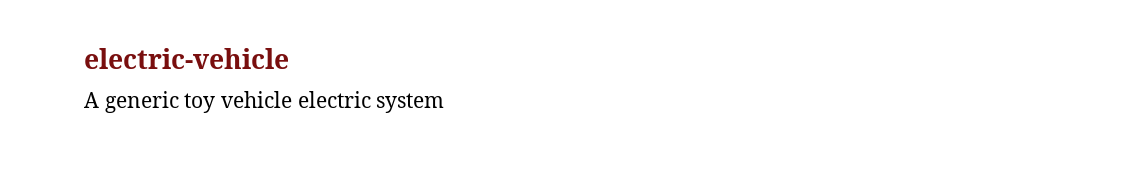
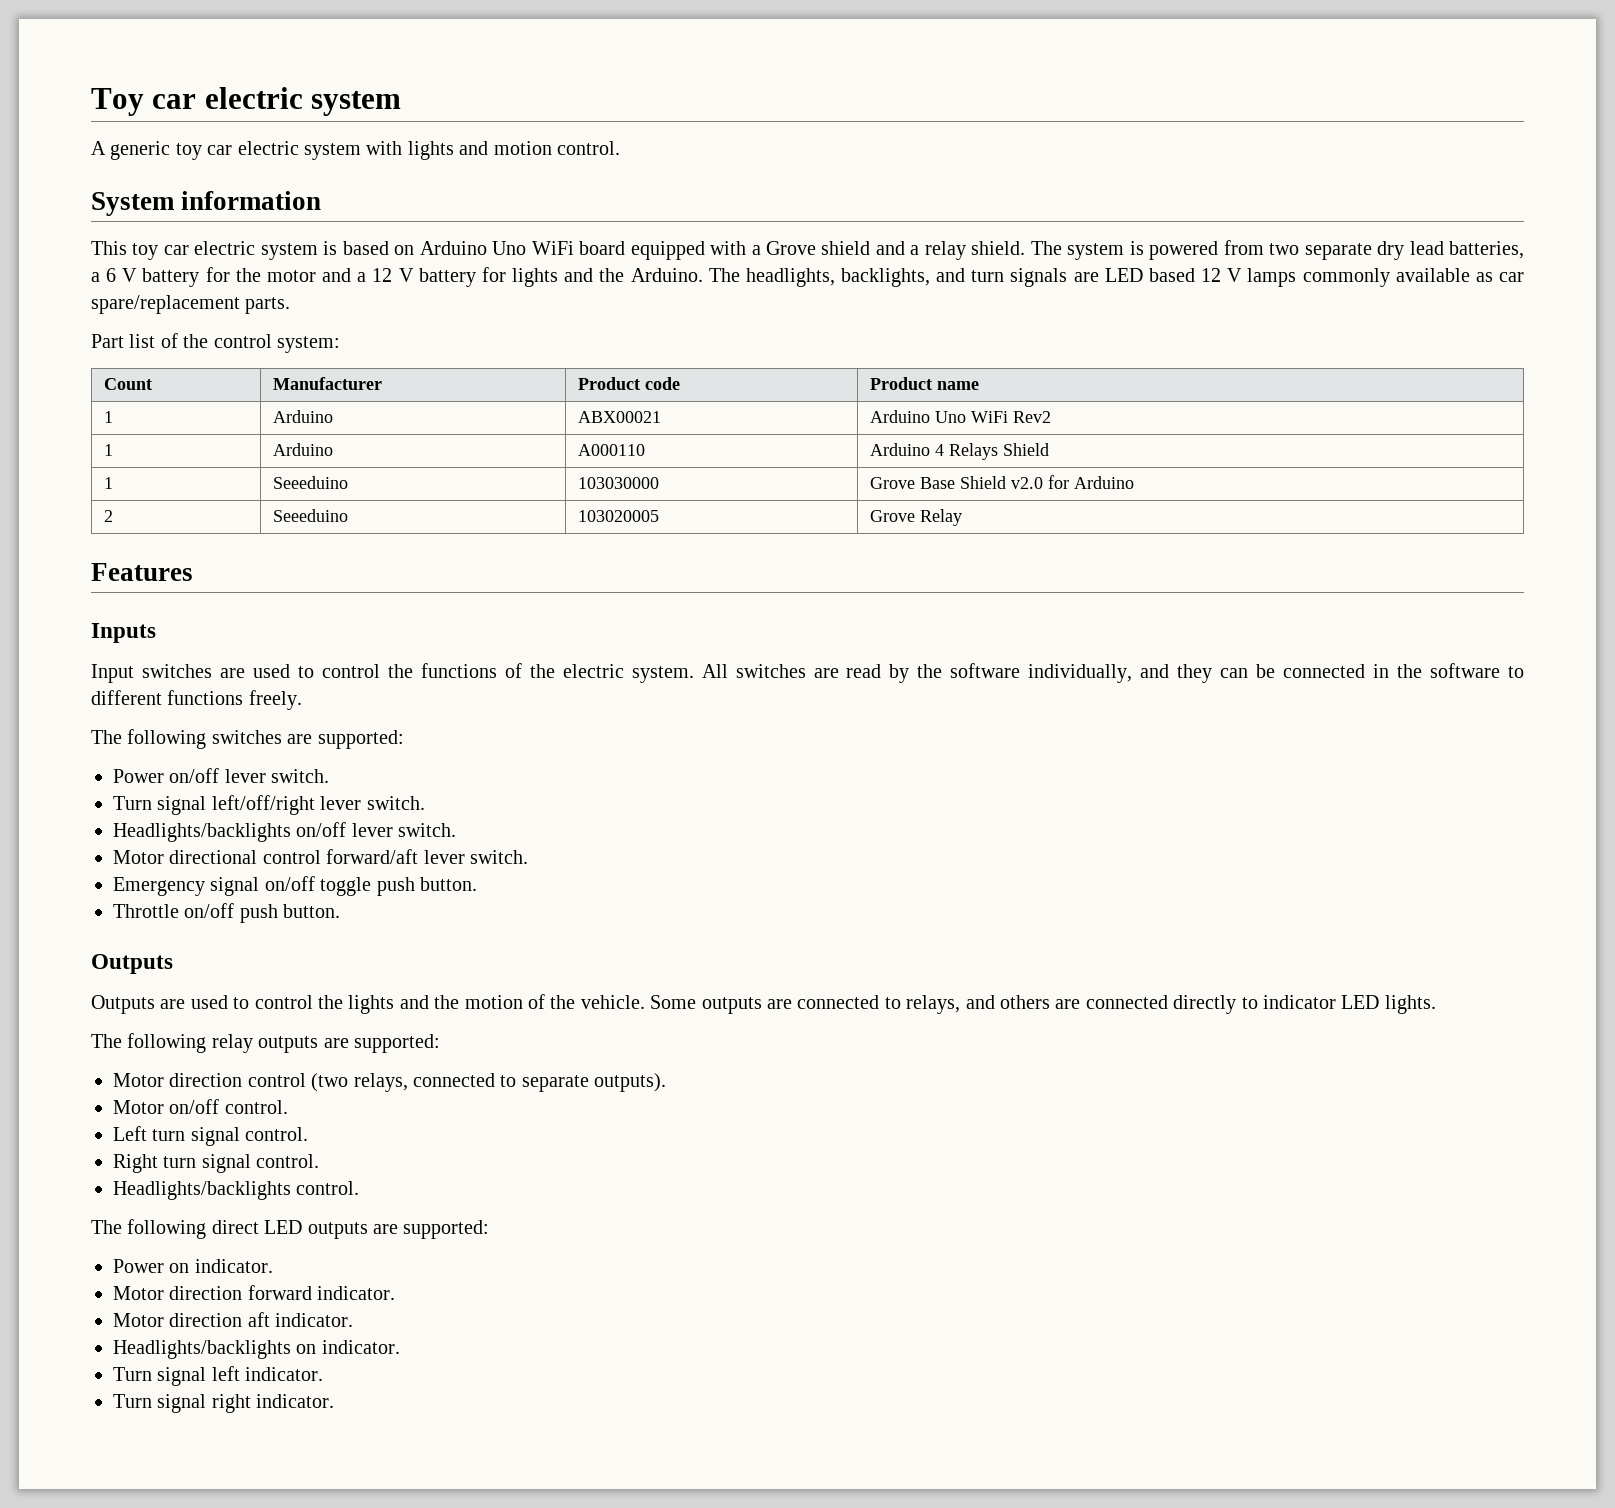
- electric-vehicle
+ Toy car electric system
- A generic toy vehicle electric system
+ A generic toy car electric system with lights and motion control.
+ System information
+ This toy car electric system is based on Arduino Uno WiFi board equipped with a Grove shield and a relay shield. The system is powered from two separate dry lead batteries, a 6 V battery for the motor and a 12 V battery for lights and the Arduino. The headlights, backlights, and turn signals are LED based 12 V lamps commonly available as car spare/replacement parts.
+ Part list of the control system:
+ Count | Manufacturer | Product code | Product name
+ 1 | Arduino | ABX00021 | Arduino Uno WiFi Rev2
+ 1 | Arduino | A000110 | Arduino 4 Relays Shield
+ 1 | Seeeduino | 103030000 | Grove Base Shield v2.0 for Arduino
+ 2 | Seeeduino | 103020005 | Grove Relay
+ Features
+ Inputs
+ Input switches are used to control the functions of the electric system. All switches are read by the software individually, and they can be connected in the software to different functions freely.
+ The following switches are supported:
+ Power on/off lever switch.
+ Turn signal left/off/right lever switch.
+ Headlights/backlights on/off lever switch.
+ Motor directional control forward/aft lever switch.
+ Emergency signal on/off toggle push button.
+ Throttle on/off push button.
+ Outputs
+ Outputs are used to control the lights and the motion of the vehicle. Some outputs are connected to relays, and others are connected directly to indicator LED lights.
+ The following relay outputs are supported:
+ Motor direction control (two relays, connected to separate outputs).
+ Motor on/off control.
+ Left turn signal control.
+ Right turn signal control.
+ Headlights/backlights control.
+ The following direct LED outputs are supported:
+ Power on indicator.
+ Motor direction forward indicator.
+ Motor direction aft indicator.
+ Headlights/backlights on indicator.
+ Turn signal left indicator.
+ Turn signal right indicator.

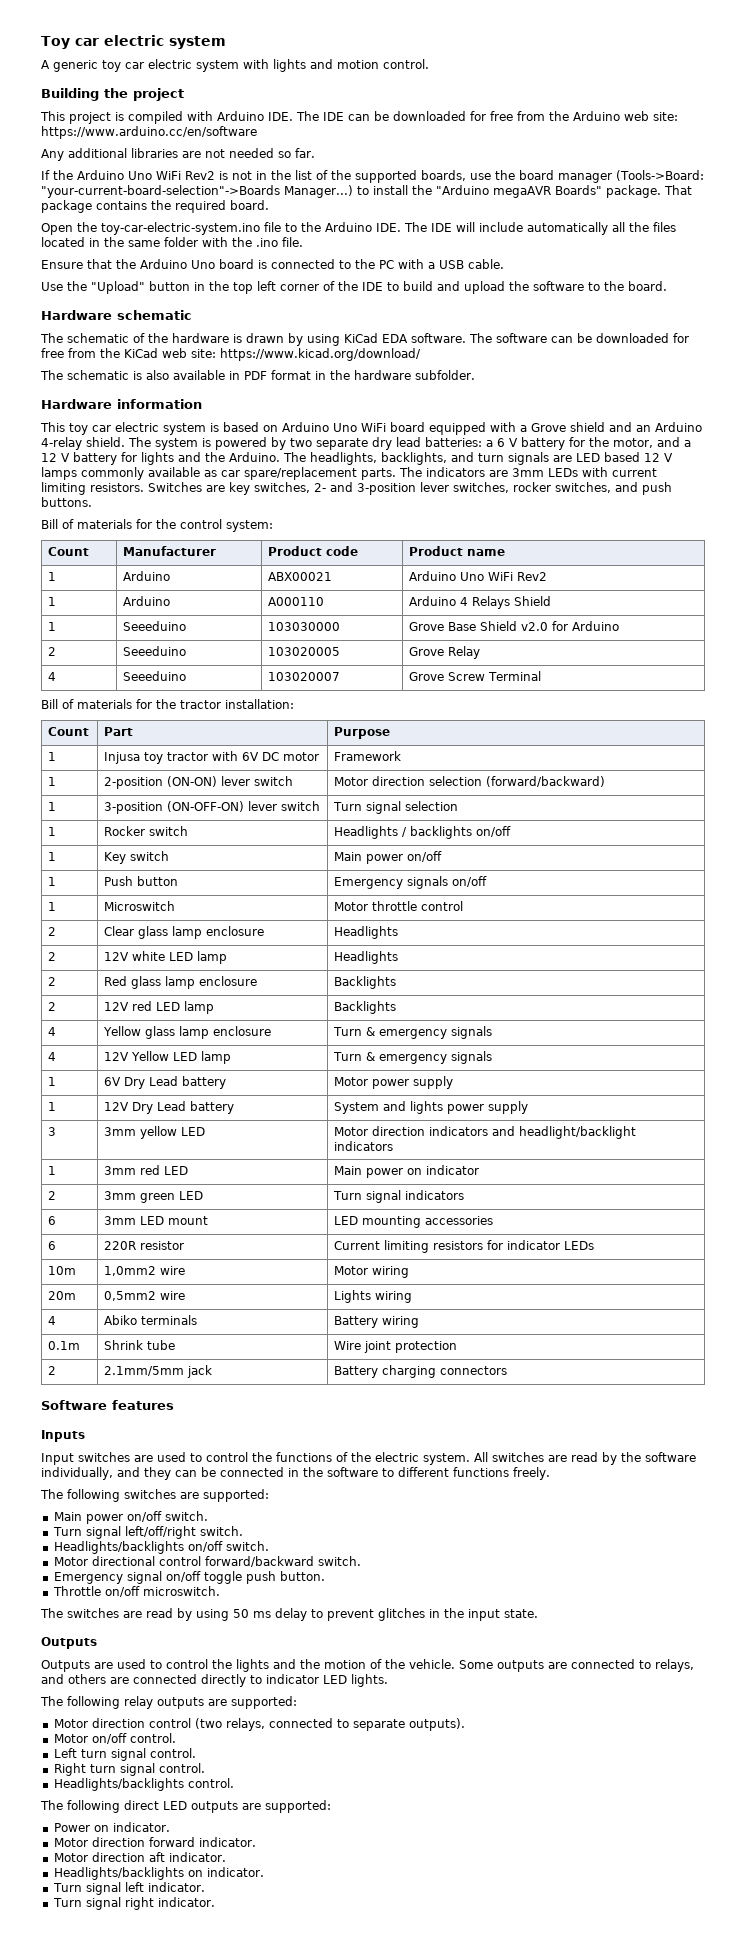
- System information
+ Building the project
+ This project is compiled with Arduino IDE. The IDE can be downloaded for free from the Arduino web site: https://www.arduino.cc/en/software
+ Any additional libraries are not needed so far.
+ If the Arduino Uno WiFi Rev2 is not in the list of the supported boards, use the board manager (Tools->Board: "your-current-board-selection"->Boards Manager...) to install the "Arduino megaAVR Boards" package. That package contains the required board.
+ Open the toy-car-electric-system.ino file to the Arduino IDE. The IDE will include automatically all the files located in the same folder with the .ino file.
+ Ensure that the Arduino Uno board is connected to the PC with a USB cable.
+ Use the "Upload" button in the top left corner of the IDE to build and upload the software to the board.
+ Hardware schematic
+ The schematic of the hardware is drawn by using KiCad EDA software. The software can be downloaded for free from the KiCad web site: https://www.kicad.org/download/
+ The schematic is also available in PDF format in the hardware subfolder.
+ Hardware information
- This toy car electric system is based on Arduino Uno WiFi board equipped with a Grove shield and a relay shield.
+ This toy car electric system is based on Arduino Uno WiFi board equipped with a Grove shield and an Arduino 4-relay shield.
- The system is powered from two separate dry lead batteries, a 6 V battery for the motor and a 12 V battery for lights and the Arduino.
+ The system is powered by two separate dry lead batteries: a 6 V battery for the motor, and a 12 V battery for lights and the Arduino.
- The headlights, backlights, and turn signals are LED based 12 V lamps commonly available as car spare/replacement parts.
- Part list of the control system:
+ The headlights, backlights, and turn signals are LED based 12 V lamps commonly available as car spare/replacement parts. The indicators are 3mm LEDs with current limiting resistors. Switches are key switches, 2- and 3-position lever switches, rocker switches, and push buttons.
+ Bill of materials for the control system:
- Features
+ 4 | Seeeduino | 103020007 | Grove Screw Terminal
+ Bill of materials for the tractor installation:
+ Count | Part | Purpose
+ 1 | Injusa toy tractor with 6V DC motor | Framework
+ 1 | 2-position (ON-ON) lever switch | Motor direction selection (forward/backward)
+ 1 | 3-position (ON-OFF-ON) lever switch | Turn signal selection
+ 1 | Rocker switch | Headlights / backlights on/off
+ 1 | Key switch | Main power on/off
+ 1 | Push button | Emergency signals on/off
+ 1 | Microswitch | Motor throttle control
+ 2 | Clear glass lamp enclosure | Headlights
+ 2 | 12V white LED lamp | Headlights
+ 2 | Red glass lamp enclosure | Backlights
+ 2 | 12V red LED lamp | Backlights
+ 4 | Yellow glass lamp enclosure | Turn & emergency signals
+ 4 | 12V Yellow LED lamp | Turn & emergency signals
+ 1 | 6V Dry Lead battery | Motor power supply
+ 1 | 12V Dry Lead battery | System and lights power supply
+ 3 | 3mm yellow LED | Motor direction indicators and headlight/backlight indicators
+ 1 | 3mm red LED | Main power on indicator
+ 2 | 3mm green LED | Turn signal indicators
+ 6 | 3mm LED mount | LED mounting accessories
+ 6 | 220R resistor | Current limiting resistors for indicator LEDs
+ 10m | 1,0mm2 wire | Motor wiring
+ 20m | 0,5mm2 wire | Lights wiring
+ 4 | Abiko terminals | Battery wiring
+ 0.1m | Shrink tube | Wire joint protection
+ 2 | 2.1mm/5mm jack | Battery charging connectors
+ Software features
- Power on/off lever switch.
+ Main power on/off switch.
- Turn signal left/off/right lever switch.
+ Turn signal left/off/right switch.
- Headlights/backlights on/off lever switch.
+ Headlights/backlights on/off switch.
- Motor directional control forward/aft lever switch.
+ Motor directional control forward/backward switch.
- Throttle on/off push button.
+ Throttle on/off microswitch.
+ The switches are read by using 50 ms delay to prevent glitches in the input state.

